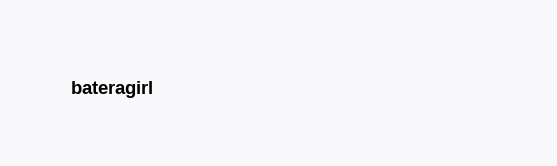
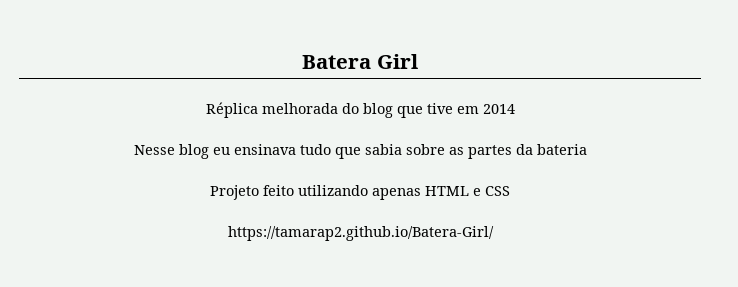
- bateragirl
+ Batera Girl
+ Réplica melhorada do blog que tive em 2014
+ Nesse blog eu ensinava tudo que sabia sobre as partes da bateria
+ Projeto feito utilizando apenas HTML e CSS
+ https://tamarap2.github.io/Batera-Girl/

